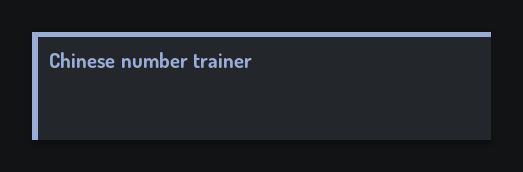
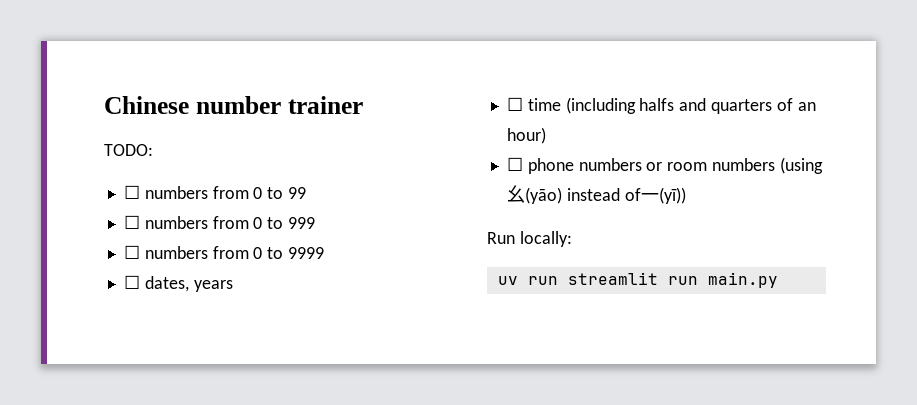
+ TODO:
+ ☐ numbers from 0 to 99
+ ☐ numbers from 0 to 999
+ ☐ numbers from 0 to 9999
+ ☐ dates, years
+ ☐ time (including halfs and quarters of an hour)
+ ☐ phone numbers or room numbers (using幺(yāo) instead of一(yī))
+ Run locally:
+ uv run streamlit run main.py

